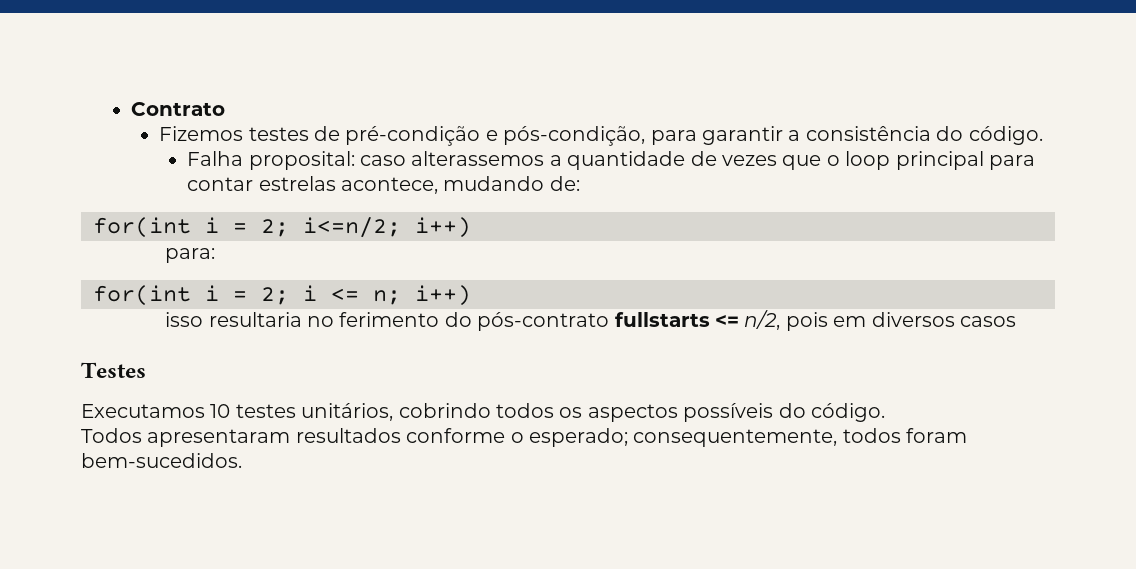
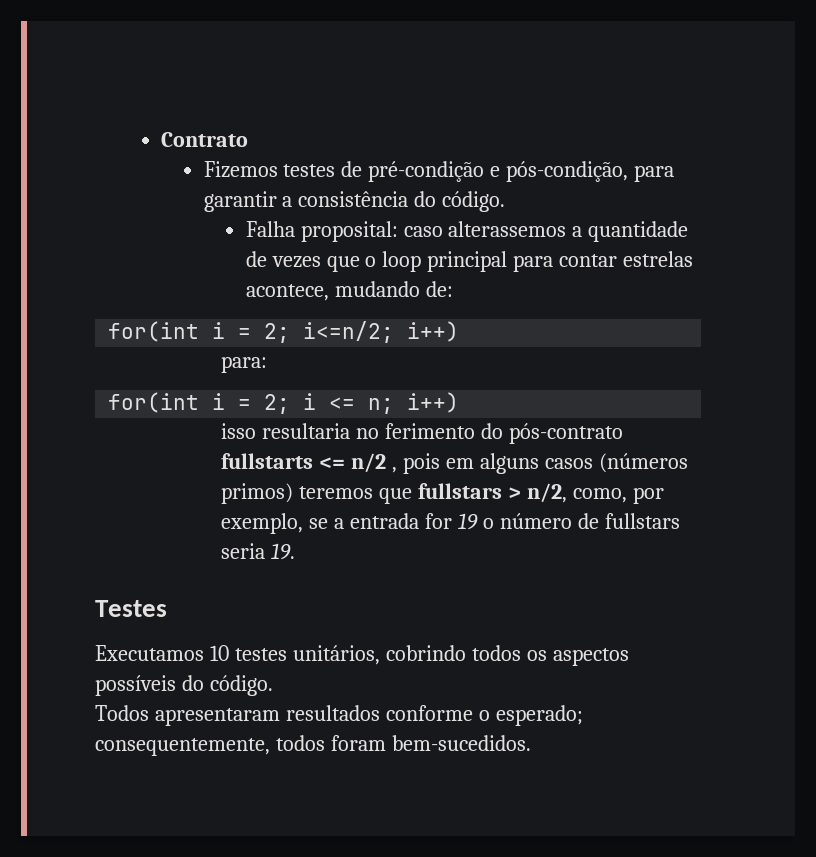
- isso resultaria no ferimento do pós-contrato fullstarts <= n/2, pois em diversos casos
+ isso resultaria no ferimento do pós-contrato fullstarts <= n/2 , pois em alguns casos (números primos) teremos que fullstars > n/2, como, por exemplo, se a entrada for 19 o número de fullstars seria 19.

